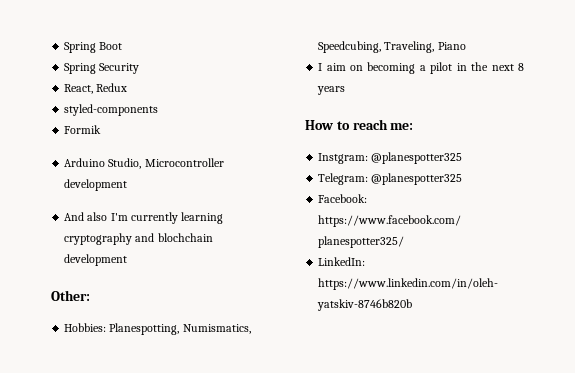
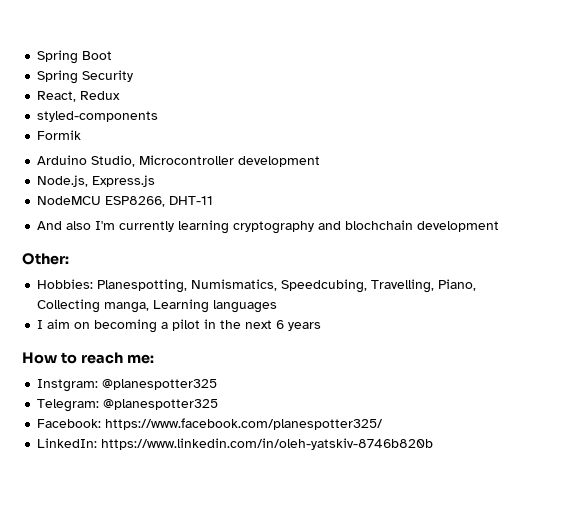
+ Node.js, Express.js
+ NodeMCU ESP8266, DHT-11
- Hobbies: Planespotting, Numismatics, Speedcubing, Traveling, Piano
+ Hobbies: Planespotting, Numismatics, Speedcubing, Travelling, Piano, Collecting manga, Learning languages
- I aim on becoming a pilot in the next 8 years
+ I aim on becoming a pilot in the next 6 years

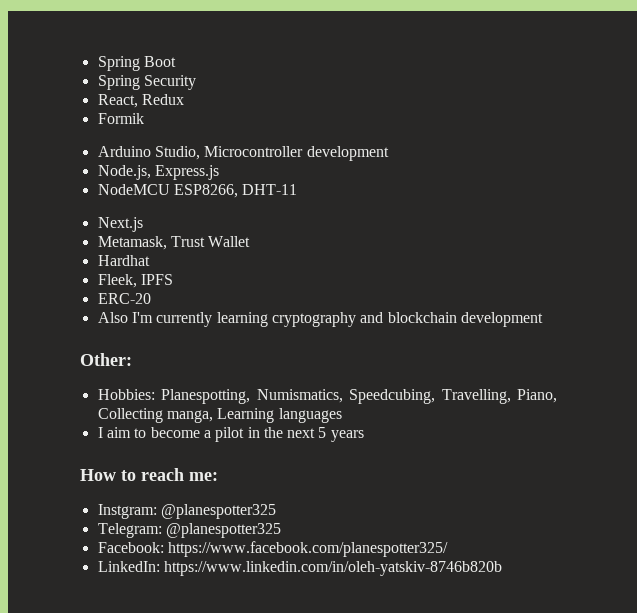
- styled-components
- And also I'm currently learning cryptography and blochchain development
+ Next.js
+ Metamask, Trust Wallet
+ Hardhat
+ Fleek, IPFS
+ ERC-20
+ Also I'm currently learning cryptography and blockchain development
- I aim on becoming a pilot in the next 6 years
+ I aim to become a pilot in the next 5 years

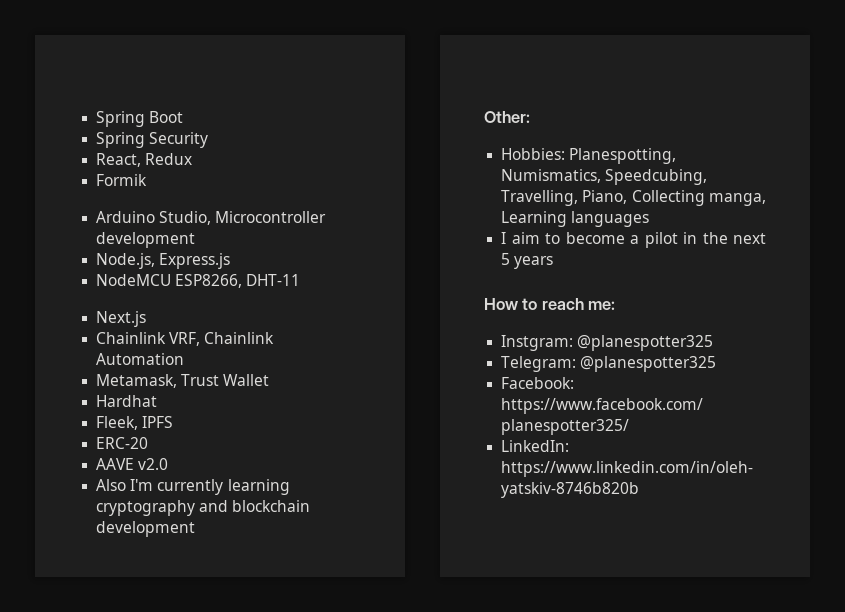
+ Chainlink VRF, Chainlink Automation
+ AAVE v2.0

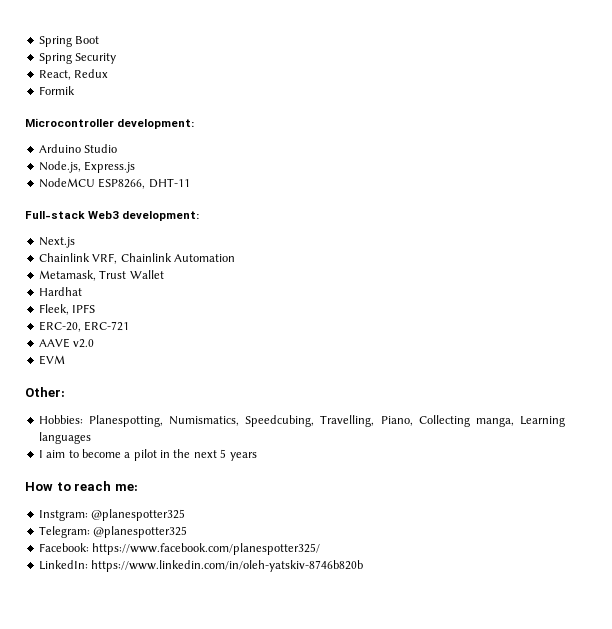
+ Microcontroller development:
- Arduino Studio, Microcontroller development
+ Arduino Studio
+ Full-stack Web3 development:
- ERC-20
+ ERC-20, ERC-721
- Also I'm currently learning cryptography and blockchain development
+ EVM

